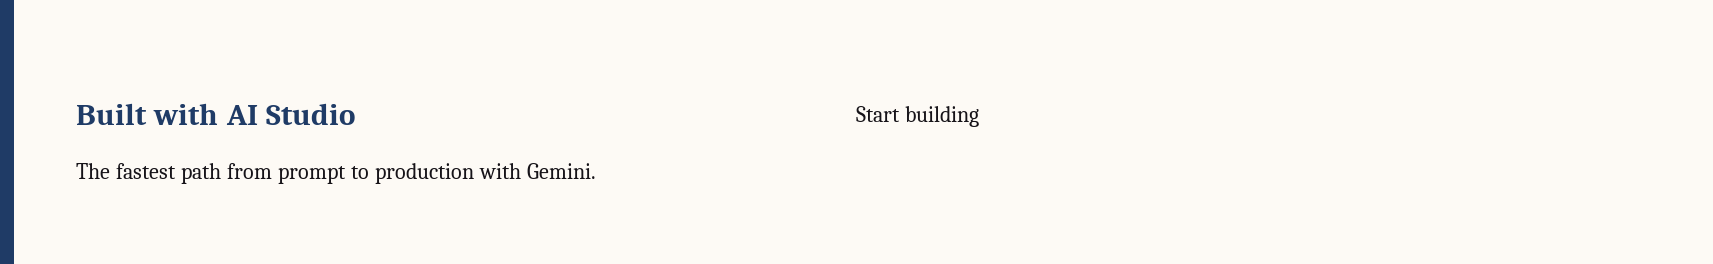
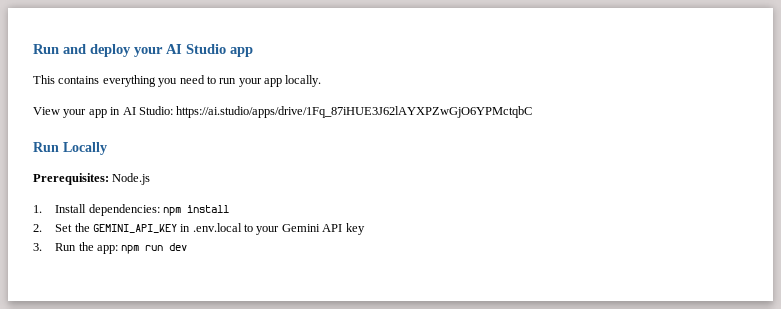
- Built with AI Studio
- The fastest path from prompt to production with Gemini.
- Start building
+ Run and deploy your AI Studio app
+ This contains everything you need to run your app locally.
+ View your app in AI Studio: https://ai.studio/apps/drive/1Fq_87iHUE3J62lAYXPZwGjO6YPMctqbC
+ Run Locally
+ Prerequisites: Node.js
+ 1. Install dependencies: npm install
+ 2. Set the GEMINI_API_KEY in .env.local to your Gemini API key
+ 3. Run the app: npm run dev

